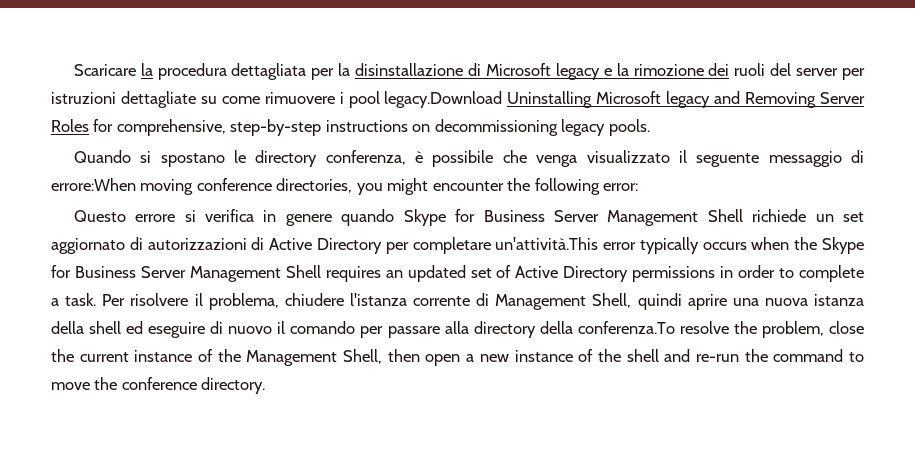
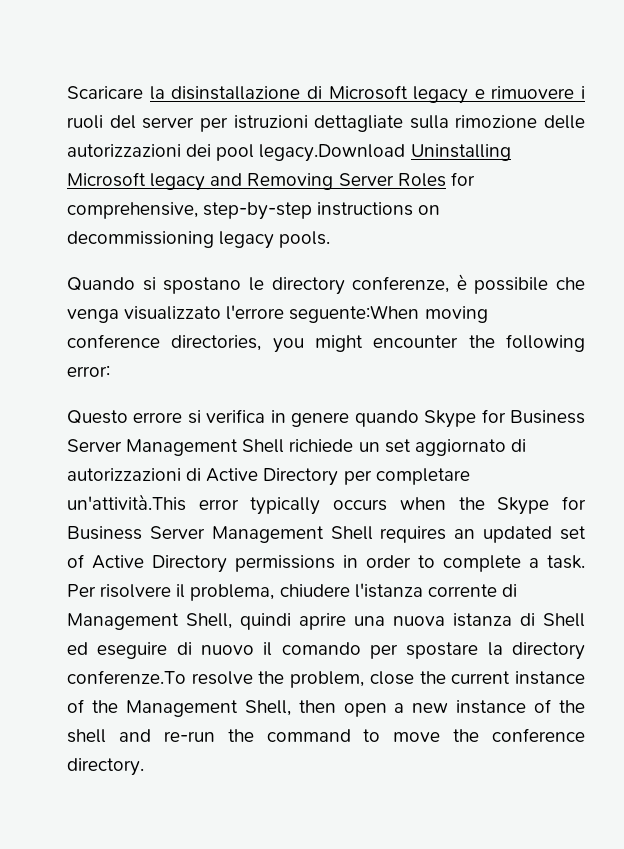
- Scaricare la procedura dettagliata per la disinstallazione di Microsoft legacy e la rimozione dei ruoli del server per istruzioni dettagliate su come rimuovere i pool legacy.Download Uninstalling Microsoft legacy and Removing Server Roles for comprehensive, step-by-step instructions on decommissioning legacy pools.
+ Scaricare la disinstallazione di Microsoft legacy e rimuovere i ruoli del server per istruzioni dettagliate sulla rimozione delle autorizzazioni dei pool legacy.Download Uninstalling Microsoft legacy and Removing Server Roles for comprehensive, step-by-step instructions on decommissioning legacy pools.
- Quando si spostano le directory conferenza, è possibile che venga visualizzato il seguente messaggio di errore:When moving conference directories, you might encounter the following error:
+ Quando si spostano le directory conferenze, è possibile che venga visualizzato l'errore seguente:When moving conference directories, you might encounter the following error:
- Per risolvere il problema, chiudere l'istanza corrente di Management Shell, quindi aprire una nuova istanza della shell ed eseguire di nuovo il comando per passare alla directory della conferenza.To resolve the problem, close the current instance of the Management Shell, then open a new instance of the shell and re-run the command to move the conference directory.
+ Per risolvere il problema, chiudere l'istanza corrente di Management Shell, quindi aprire una nuova istanza di Shell ed eseguire di nuovo il comando per spostare la directory conferenze.To resolve the problem, close the current instance of the Management Shell, then open a new instance of the shell and re-run the command to move the conference directory.

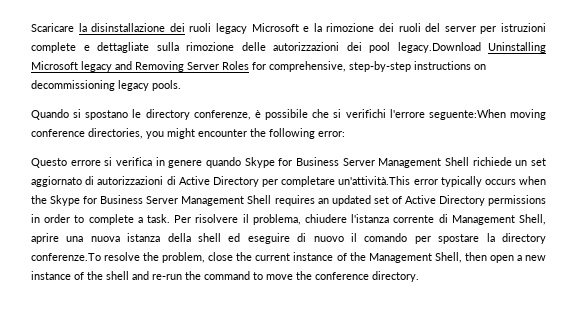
- Scaricare la disinstallazione di Microsoft legacy e rimuovere i ruoli del server per istruzioni dettagliate sulla rimozione delle autorizzazioni dei pool legacy.Download Uninstalling Microsoft legacy and Removing Server Roles for comprehensive, step-by-step instructions on decommissioning legacy pools.
+ Scaricare la disinstallazione dei ruoli legacy Microsoft e la rimozione dei ruoli del server per istruzioni complete e dettagliate sulla rimozione delle autorizzazioni dei pool legacy.Download Uninstalling Microsoft legacy and Removing Server Roles for comprehensive, step-by-step instructions on decommissioning legacy pools.
- Quando si spostano le directory conferenze, è possibile che venga visualizzato l'errore seguente:When moving conference directories, you might encounter the following error:
+ Quando si spostano le directory conferenze, è possibile che si verifichi l'errore seguente:When moving conference directories, you might encounter the following error:
- Per risolvere il problema, chiudere l'istanza corrente di Management Shell, quindi aprire una nuova istanza di Shell ed eseguire di nuovo il comando per spostare la directory conferenze.To resolve the problem, close the current instance of the Management Shell, then open a new instance of the shell and re-run the command to move the conference directory.
+ Per risolvere il problema, chiudere l'istanza corrente di Management Shell, aprire una nuova istanza della shell ed eseguire di nuovo il comando per spostare la directory conferenze.To resolve the problem, close the current instance of the Management Shell, then open a new instance of the shell and re-run the command to move the conference directory.

